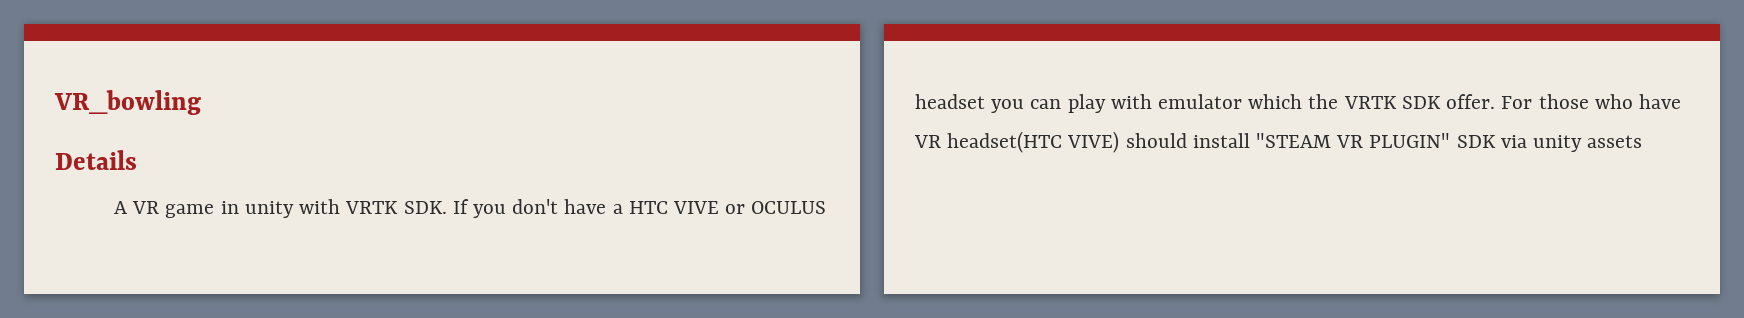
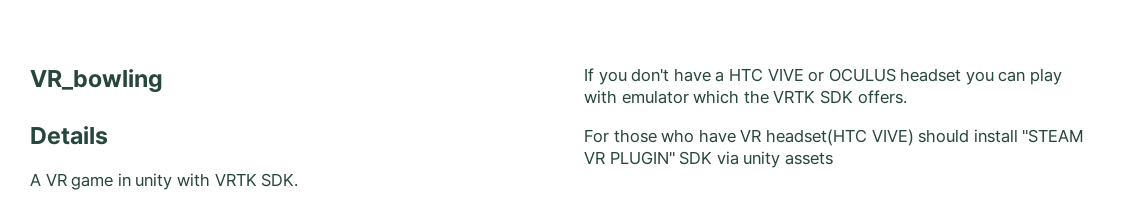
- A VR game in unity with VRTK SDK. If you don't have a HTC VIVE or OCULUS headset you can play with emulator which the VRTK SDK offer. For those who have VR headset(HTC VIVE) should install "STEAM VR PLUGIN" SDK via unity assets
+ A VR game in unity with VRTK SDK.
+ If you don't have a HTC VIVE or OCULUS headset you can play with emulator which the VRTK SDK offers.
+ For those who have VR headset(HTC VIVE) should install "STEAM VR PLUGIN" SDK via unity assets

